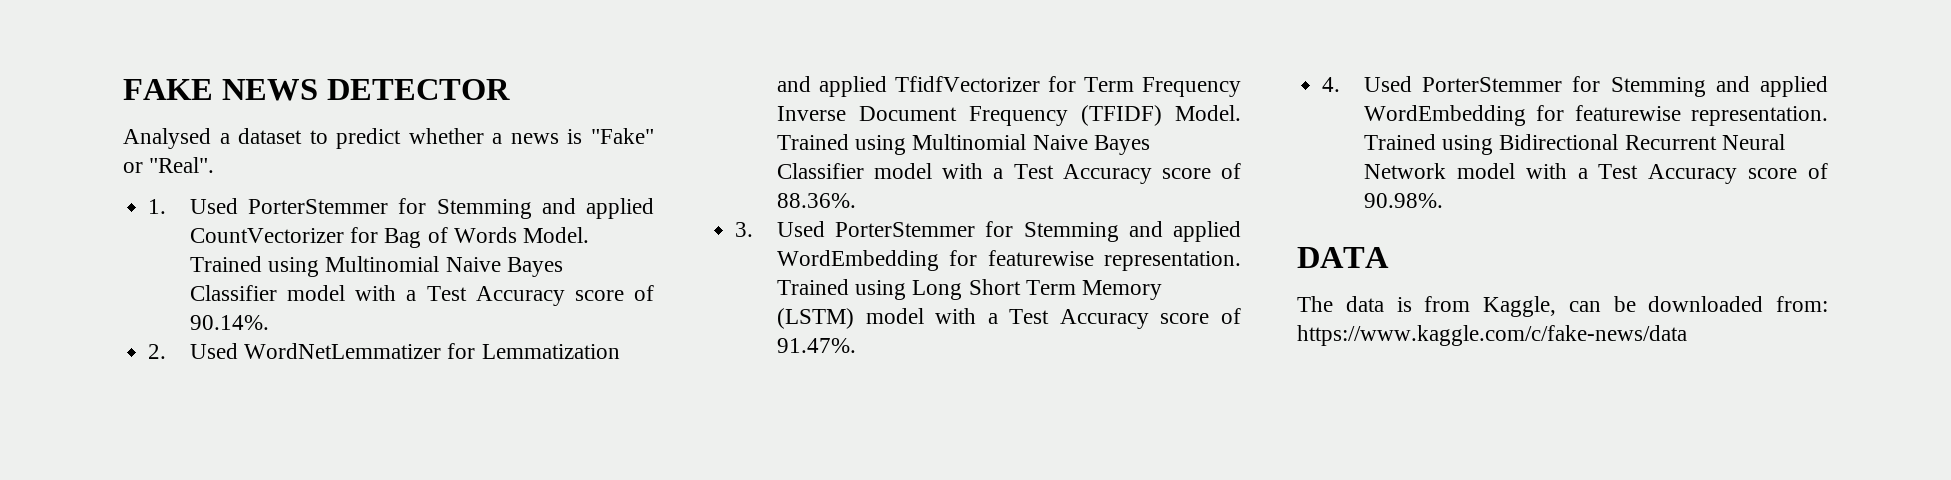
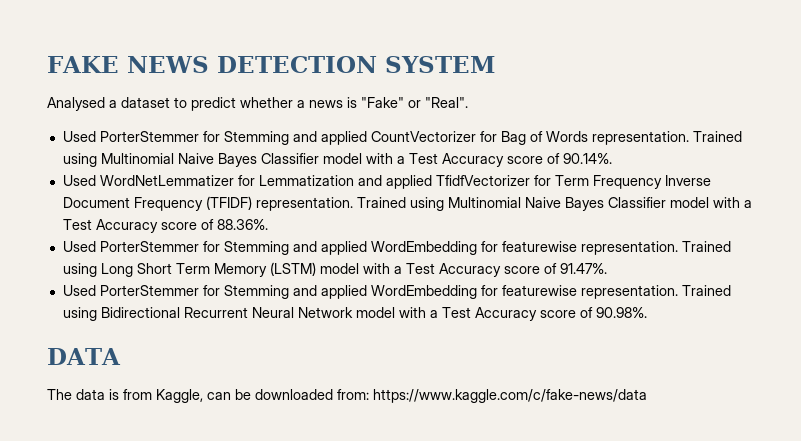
- FAKE NEWS DETECTOR
+ FAKE NEWS DETECTION SYSTEM
- 1. Used PorterStemmer for Stemming and applied CountVectorizer for Bag of Words Model.
+ Used PorterStemmer for Stemming and applied CountVectorizer for Bag of Words representation.
- 2. Used WordNetLemmatizer for Lemmatization and applied TfidfVectorizer for Term Frequency Inverse Document Frequency (TFIDF) Model.
+ Used WordNetLemmatizer for Lemmatization and applied TfidfVectorizer for Term Frequency Inverse Document Frequency (TFIDF) representation.
  Trained using Multinomial Naive Bayes Classifier model with a Test Accuracy score of 88.36%.
- 3. Used PorterStemmer for Stemming and applied WordEmbedding for featurewise representation.
+ Used PorterStemmer for Stemming and applied WordEmbedding for featurewise representation.
  Trained using Long Short Term Memory (LSTM) model with a Test Accuracy score of 91.47%.
- 4. Used PorterStemmer for Stemming and applied WordEmbedding for featurewise representation.
+ Used PorterStemmer for Stemming and applied WordEmbedding for featurewise representation.

